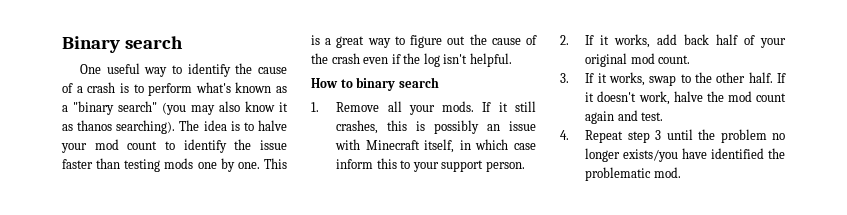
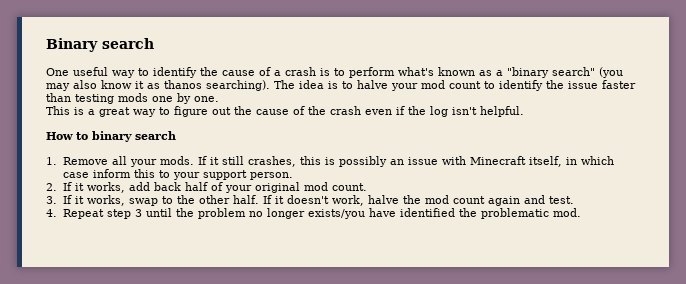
- The idea is to halve your mod count to identify the issue faster than testing mods one by one. This is a great way to figure out the cause of the crash even if the log isn't helpful.
+ The idea is to halve your mod count to identify the issue faster than testing mods one by one.
+ This is a great way to figure out the cause of the crash even if the log isn't helpful.

